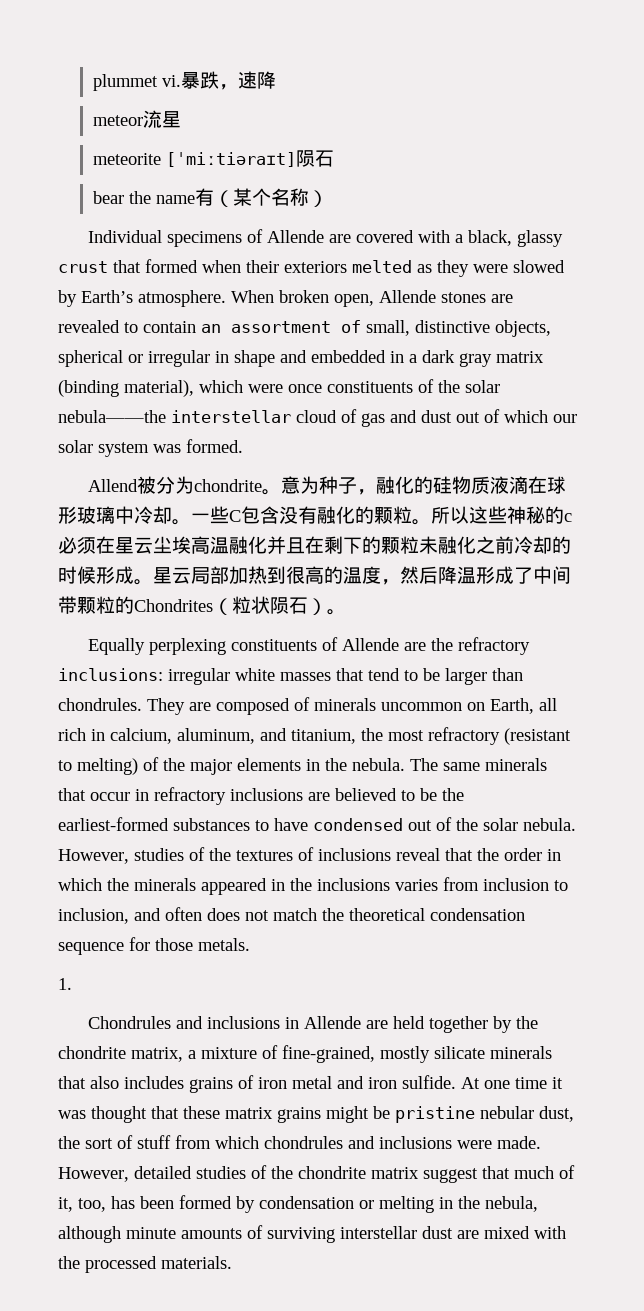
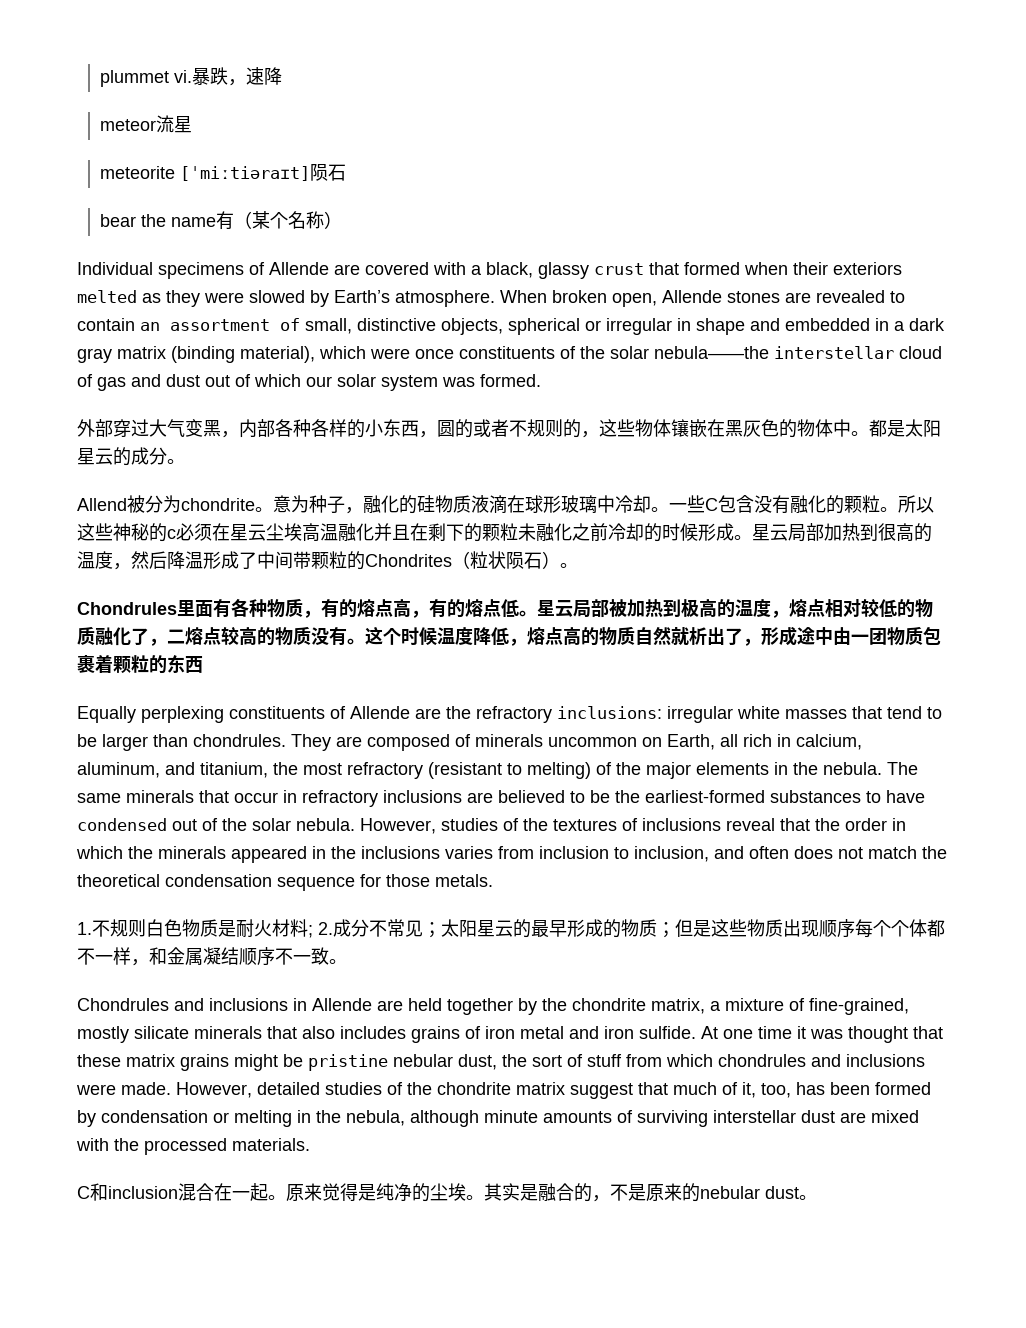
+ 外部穿过大气变黑，内部各种各样的小东西，圆的或者不规则的，这些物体镶嵌在黑灰色的物体中。都是太阳星云的成分。
+ Chondrules里面有各种物质，有的熔点高，有的熔点低。星云局部被加热到极高的温度，熔点相对较低的物质融化了，二熔点较高的物质没有。这个时候温度降低，熔点高的物质自然就析出了，形成途中由一团物质包裹着颗粒的东西
- 1.
+ 1.不规则白色物质是耐火材料; 2.成分不常见；太阳星云的最早形成的物质；但是这些物质出现顺序每个个体都不一样，和金属凝结顺序不一致。
+ C和inclusion混合在一起。原来觉得是纯净的尘埃。其实是融合的，不是原来的nebular dust。

